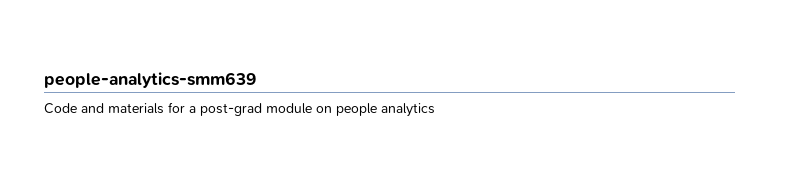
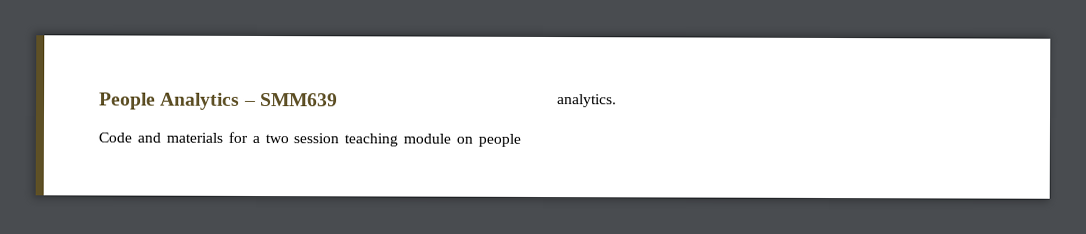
- people-analytics-smm639
+ People Analytics – SMM639
- Code and materials for a post-grad module on people analytics
+ Code and materials for a two session teaching module on people analytics.

